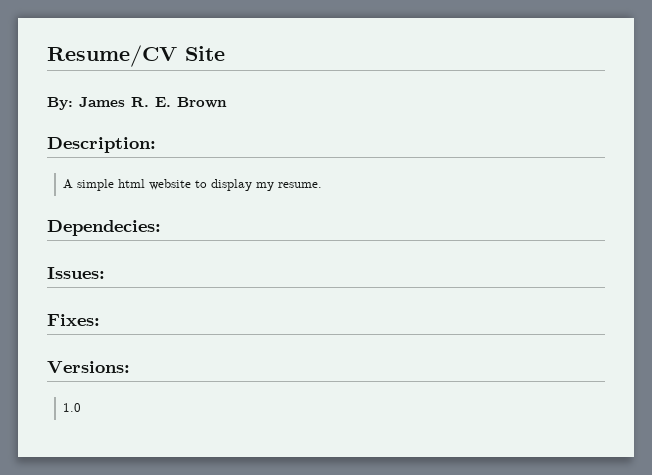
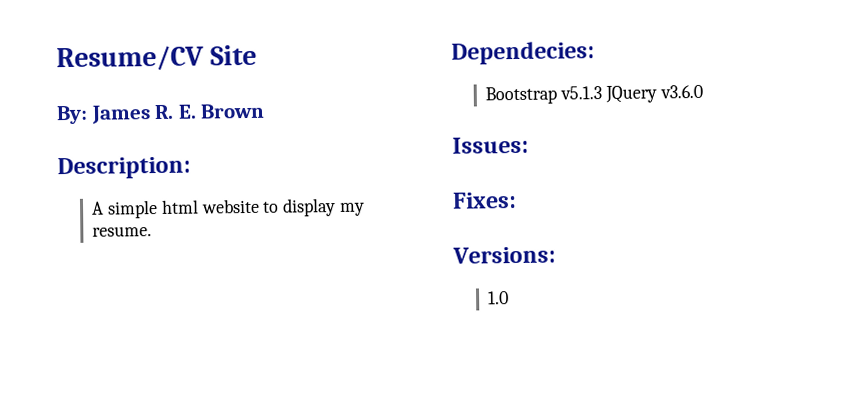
+ Bootstrap v5.1.3 JQuery v3.6.0

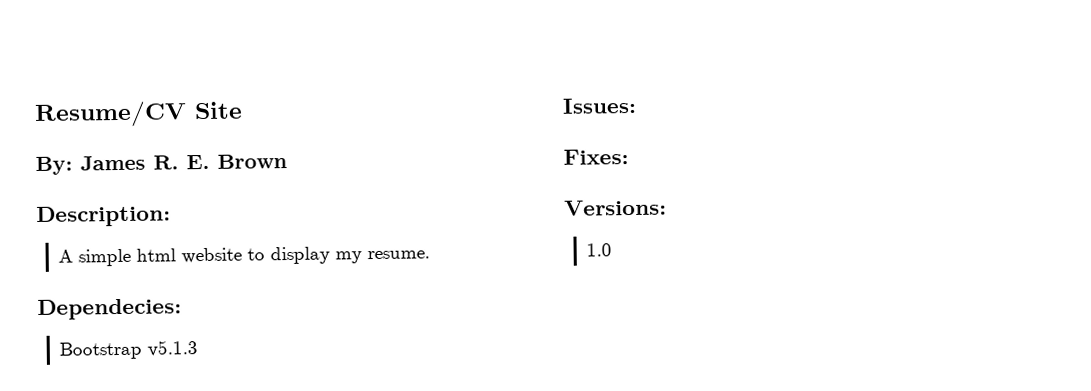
- Bootstrap v5.1.3 JQuery v3.6.0
+ Bootstrap v5.1.3

